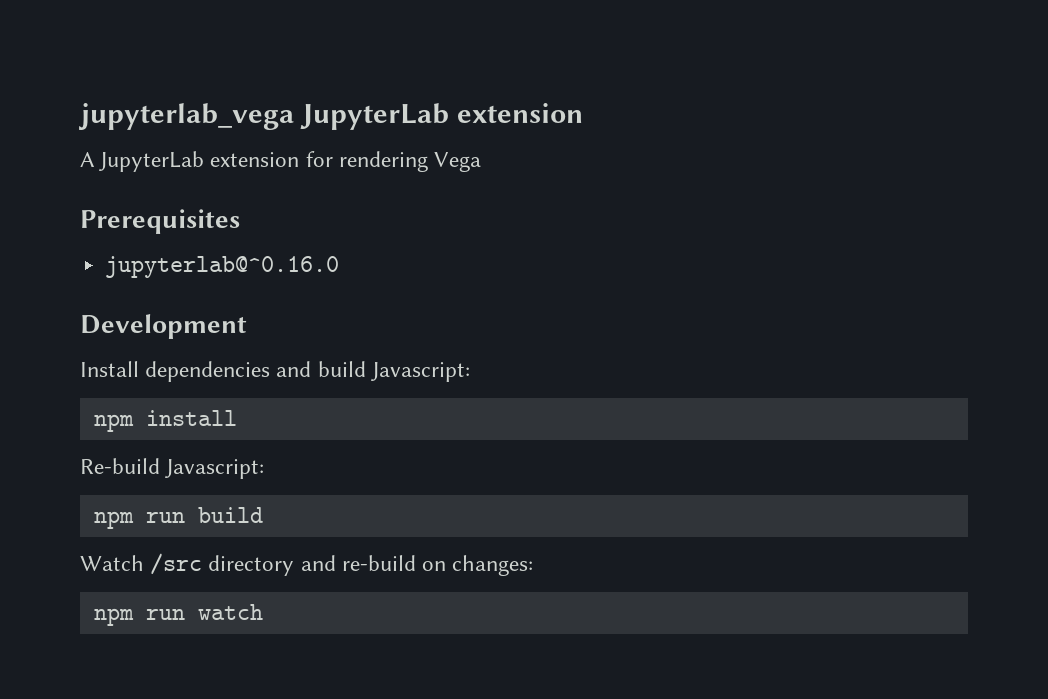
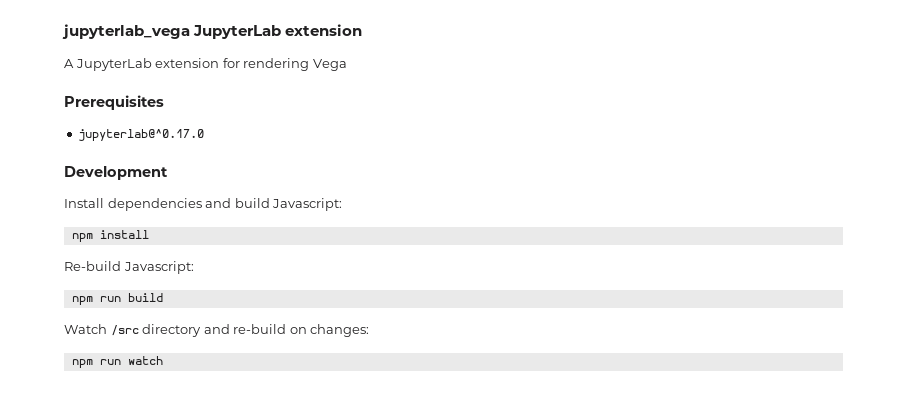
- jupyterlab@^0.16.0
+ jupyterlab@^0.17.0

